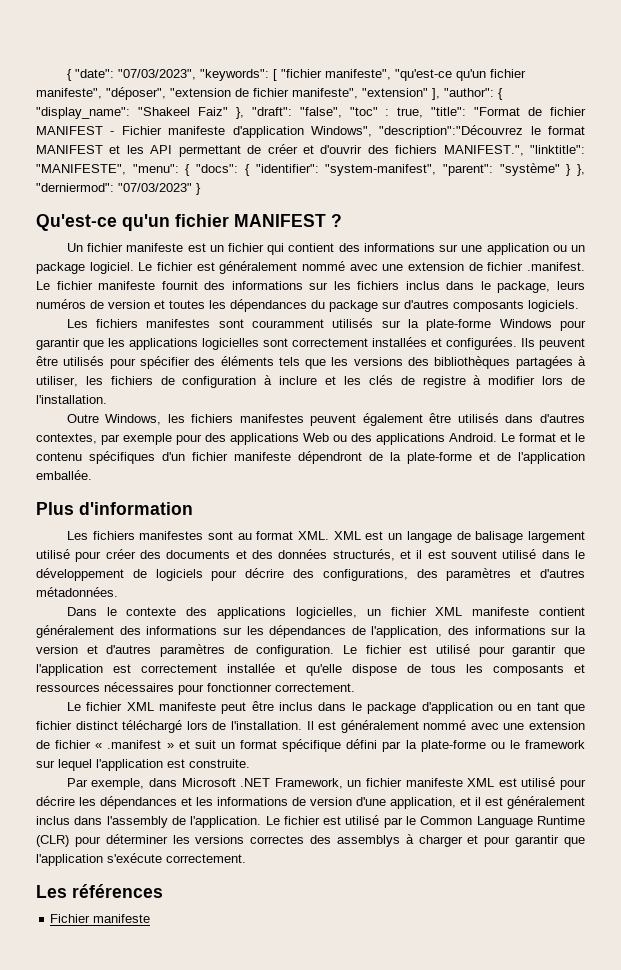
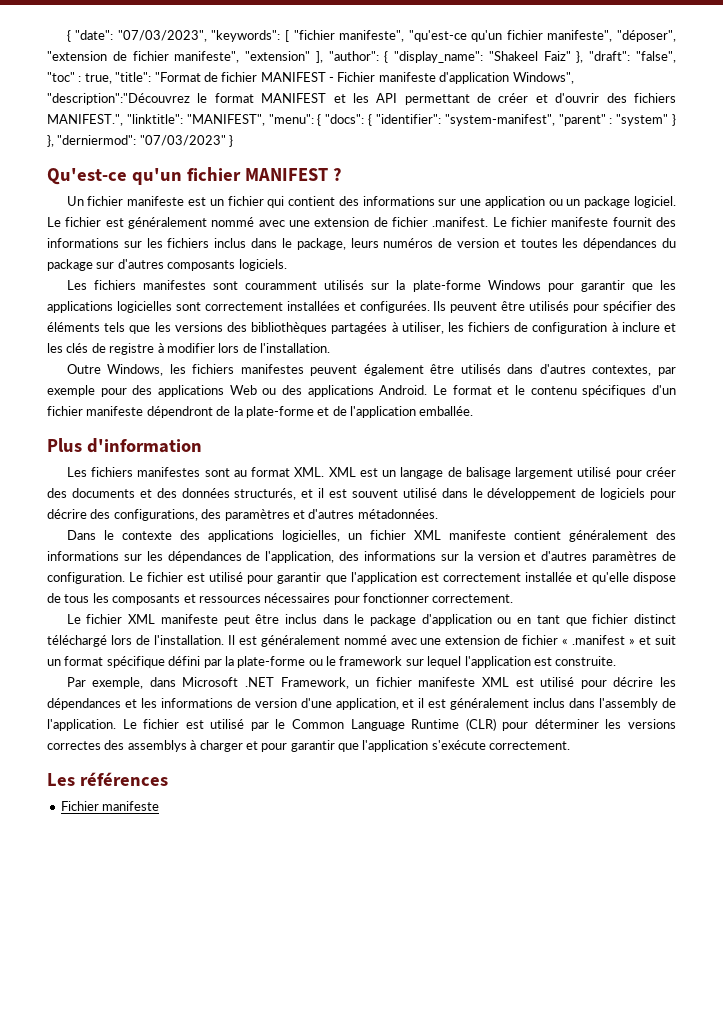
- "MANIFESTE", "menu":
+ "MANIFEST", "menu":
- "system-manifest", "parent": "système" } }, "derniermod":
+ "system-manifest", "parent" : "system" } }, "derniermod":

